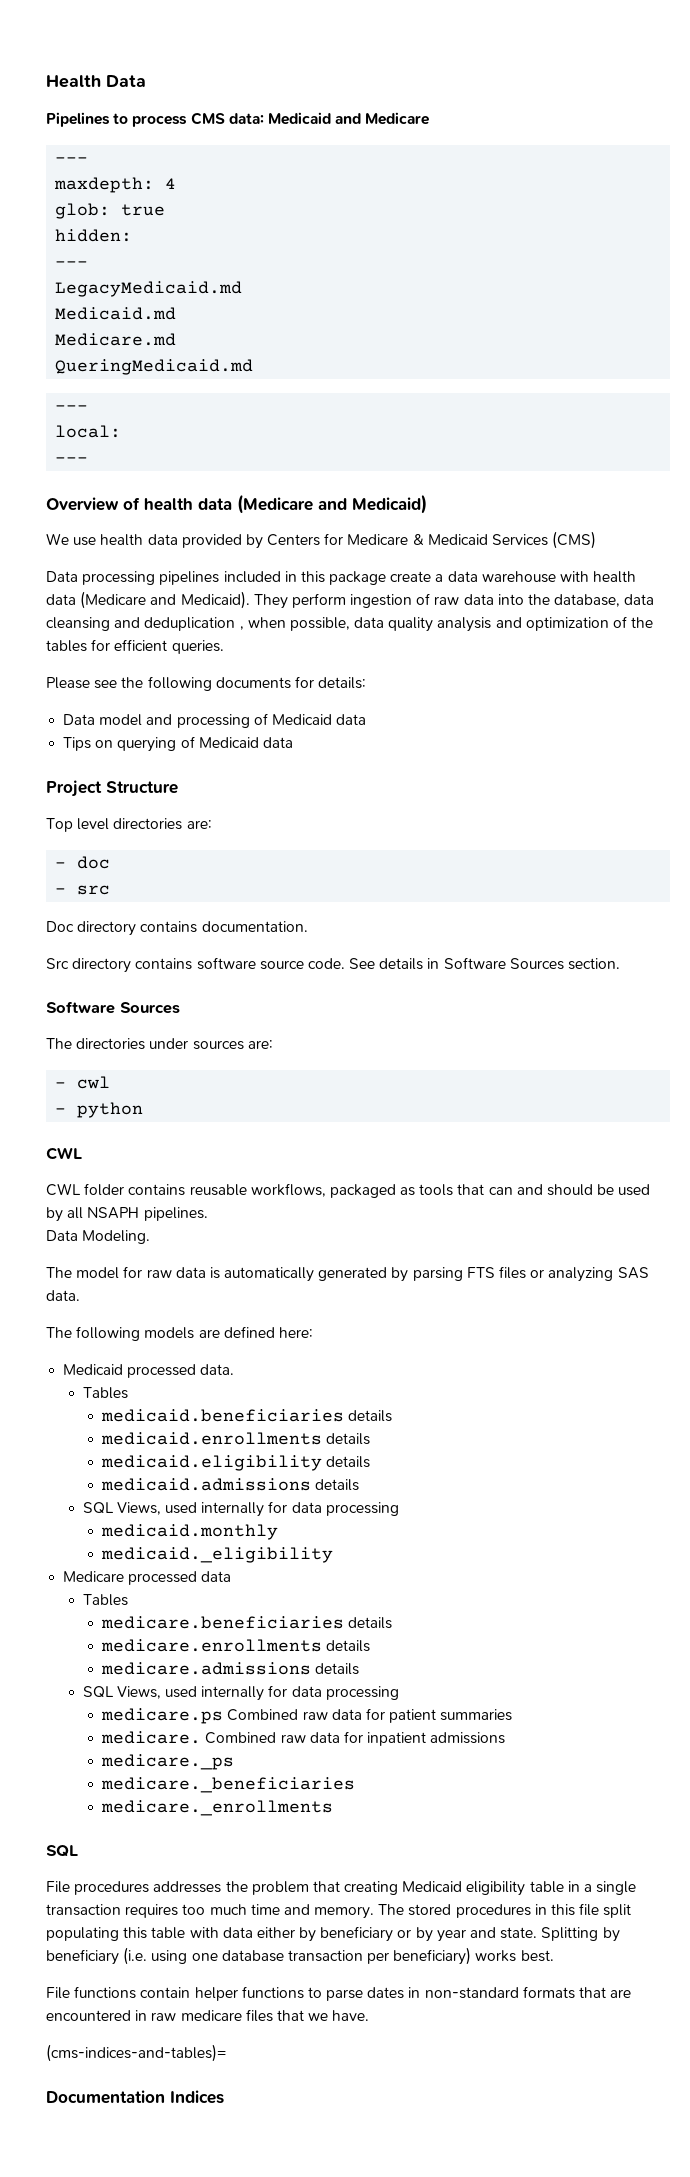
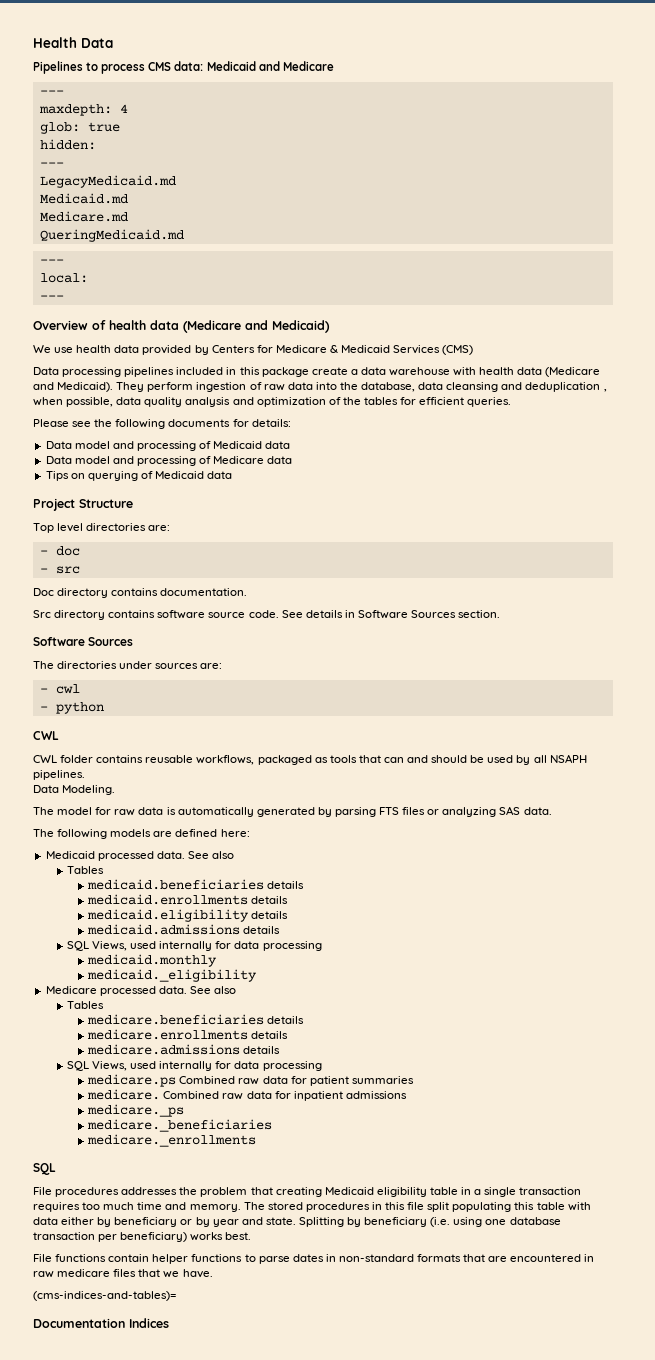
+ Data model and processing of Medicare data
- Medicaid processed data.
+ Medicaid processed data. See also
- Medicare processed data
+ Medicare processed data. See also

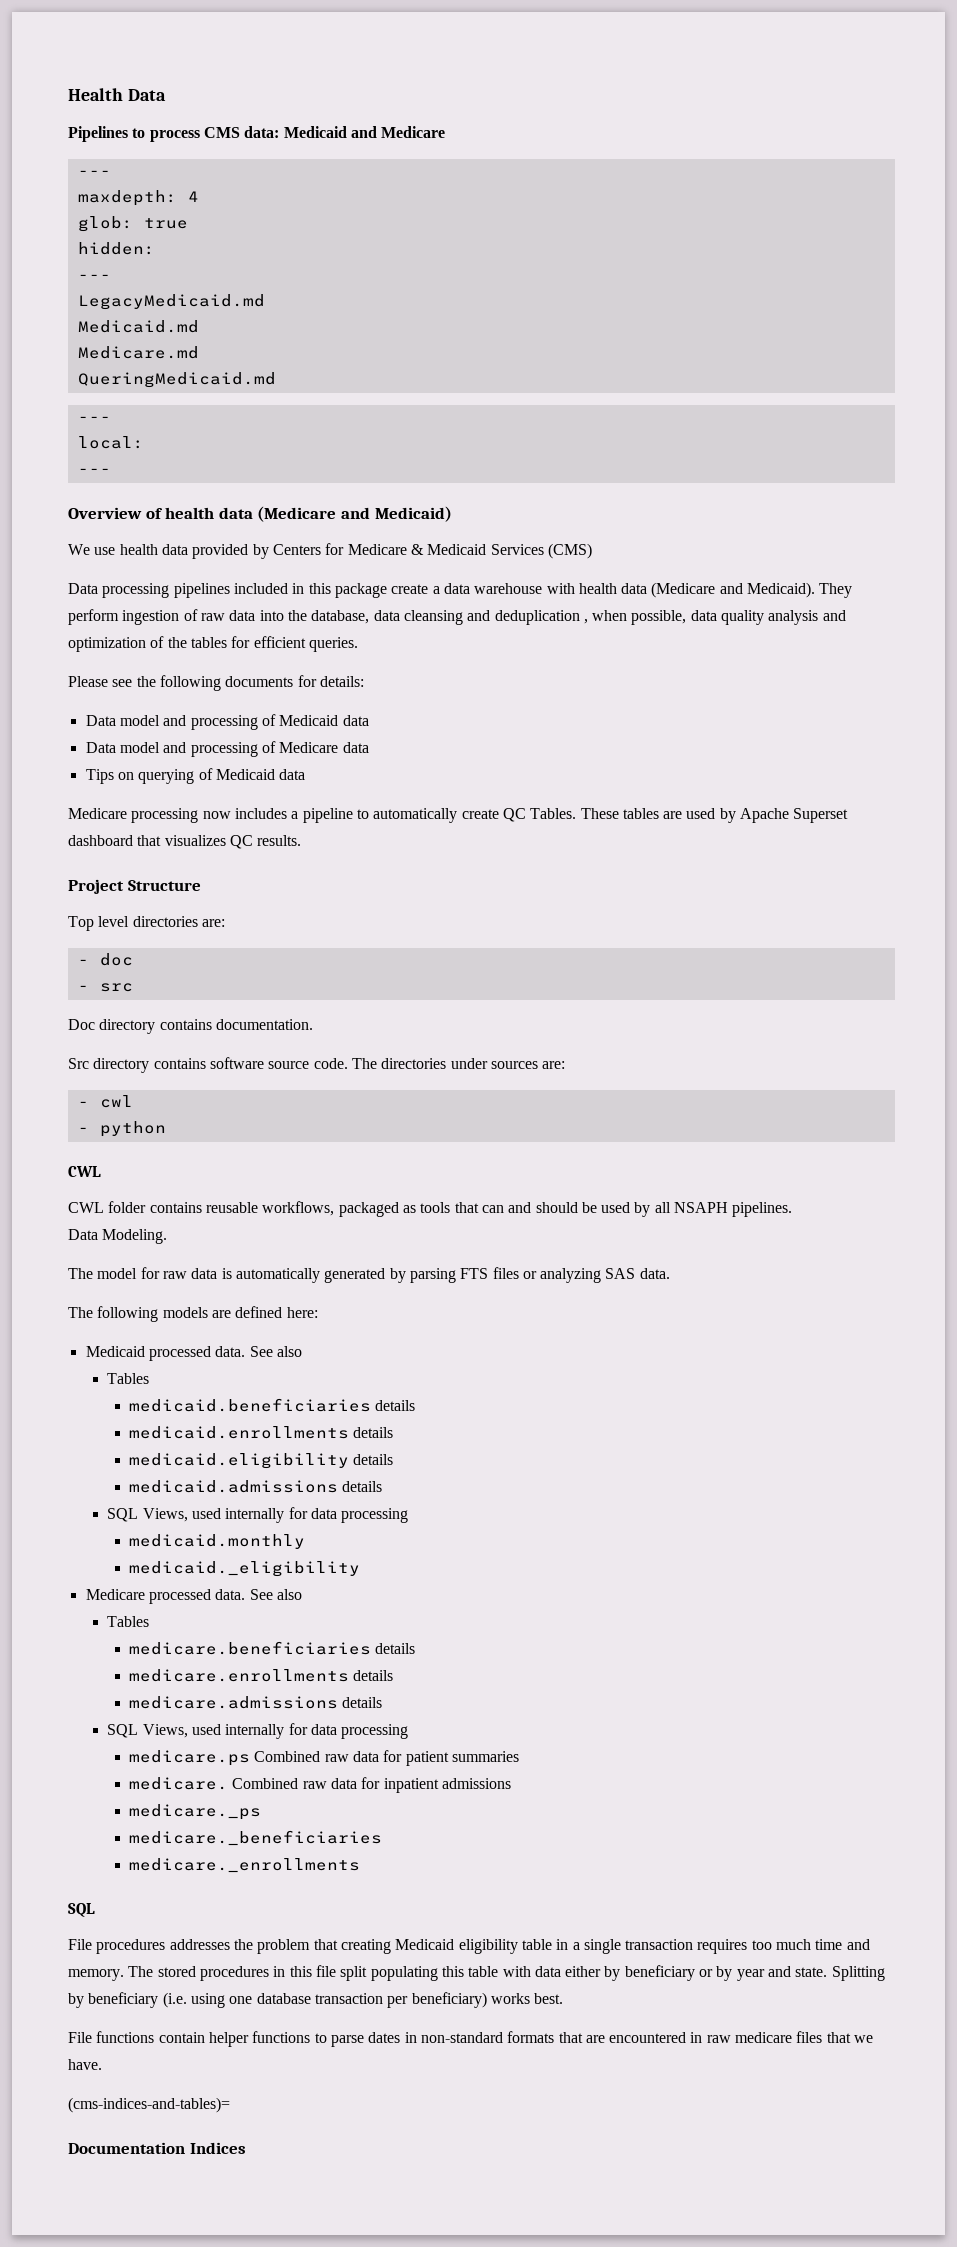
+ Medicare processing now includes a pipeline to automatically create QC Tables. These tables are used by Apache Superset dashboard that visualizes QC results.
- Src directory contains software source code. See details in Software Sources section.
- Software Sources
- The directories under sources are:
+ Src directory contains software source code. The directories under sources are:

